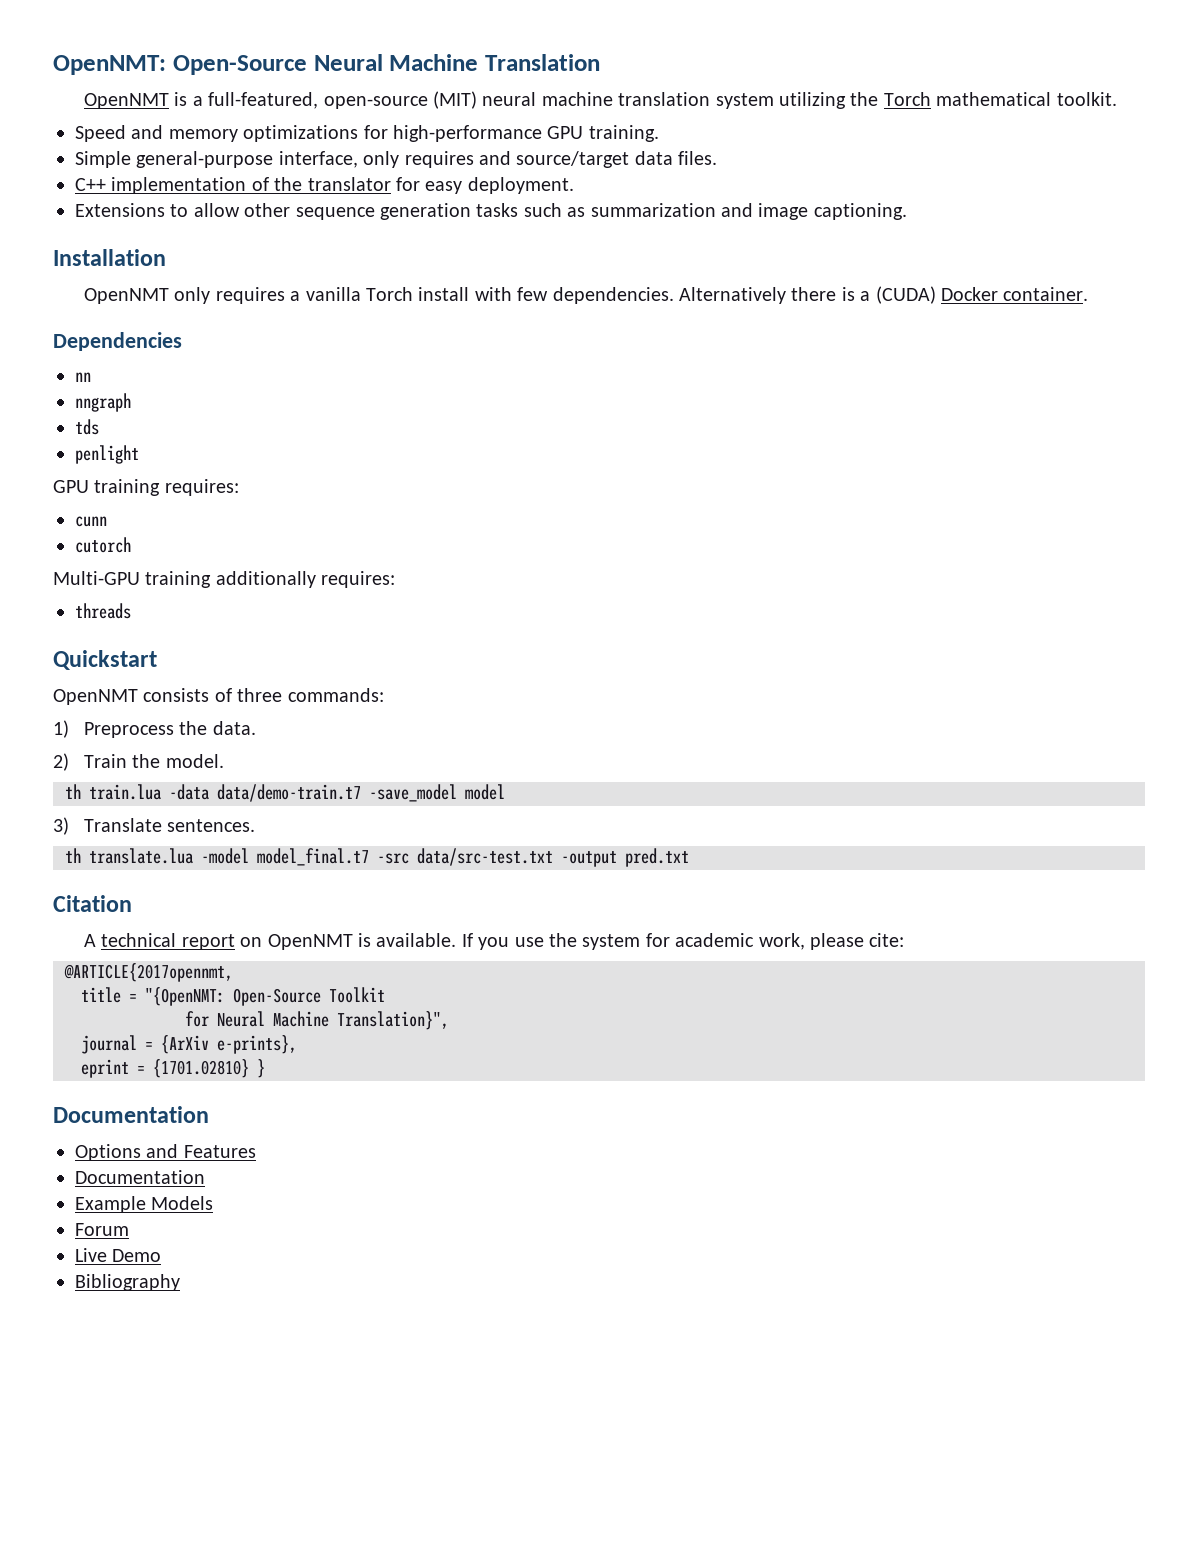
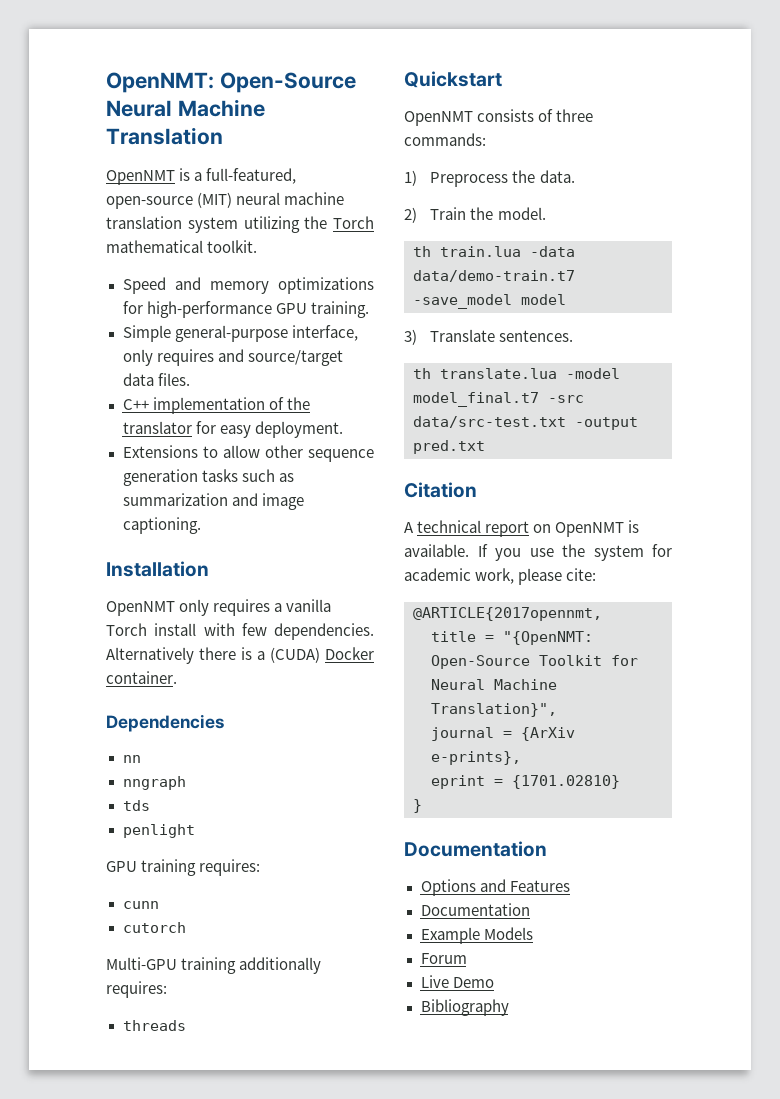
- title = "{OpenNMT: Open-Source Toolkit
- for Neural Machine Translation}",
+ title = "{OpenNMT: Open-Source Toolkit for Neural Machine Translation}",
- eprint = {1701.02810} }
+ eprint = {1701.02810}
+ }

